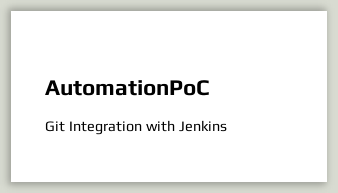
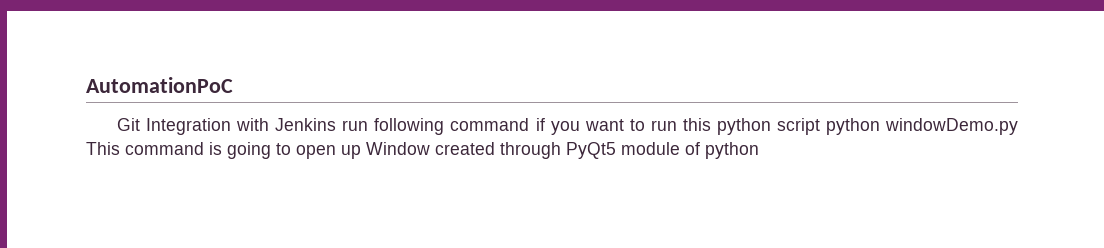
- Git Integration with Jenkins
+ Git Integration with Jenkins run following command if you want to run this python script python windowDemo.py This command is going to open up Window created through PyQt5 module of python

